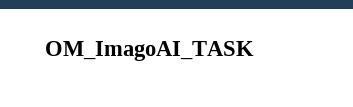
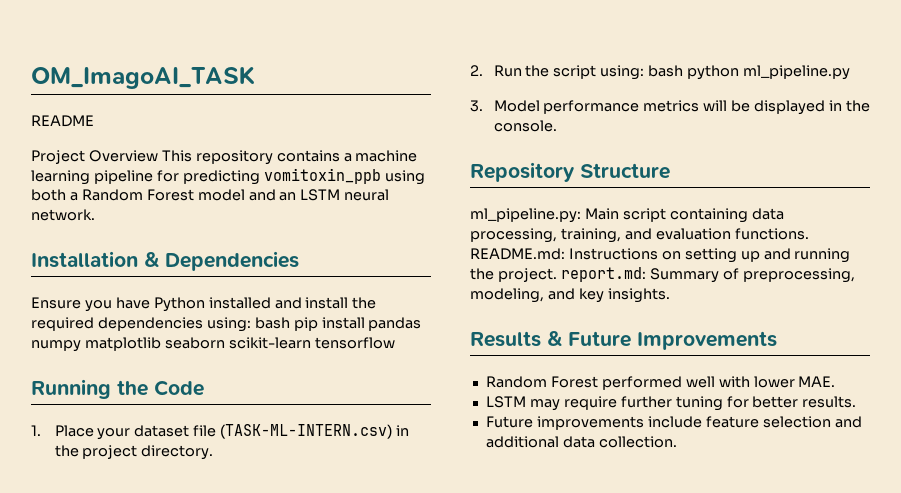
+ README
+ Project Overview This repository contains a machine learning pipeline for predicting vomitoxin_ppb using both a Random Forest model and an LSTM neural network.
+ Installation & Dependencies
+ Ensure you have Python installed and install the required dependencies using: bash pip install pandas numpy matplotlib seaborn scikit-learn tensorflow
+ Running the Code
+ 1. Place your dataset file (TASK-ML-INTERN.csv) in the project directory.
+ 2. Run the script using: bash python ml_pipeline.py
+ 3. Model performance metrics will be displayed in the console.
+ Repository Structure
+ ml_pipeline.py: Main script containing data processing, training, and evaluation functions. README.md: Instructions on setting up and running the project. report.md: Summary of preprocessing, modeling, and key insights.
+ Results & Future Improvements
+ Random Forest performed well with lower MAE.
+ LSTM may require further tuning for better results.
+ Future improvements include feature selection and additional data collection.

